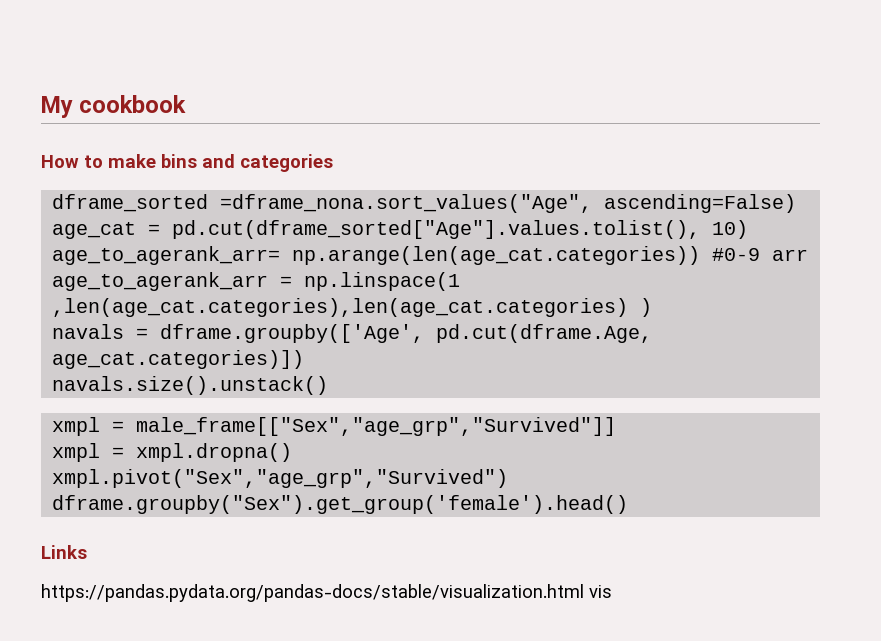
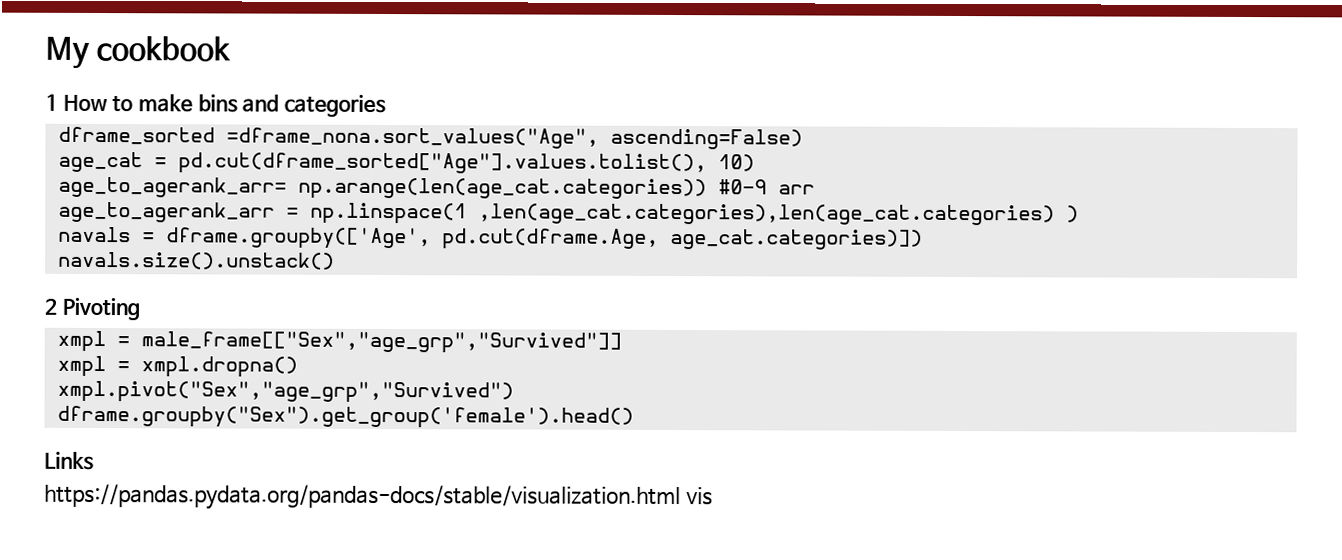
- How to make bins and categories
+ 1 How to make bins and categories
+ 2 Pivoting

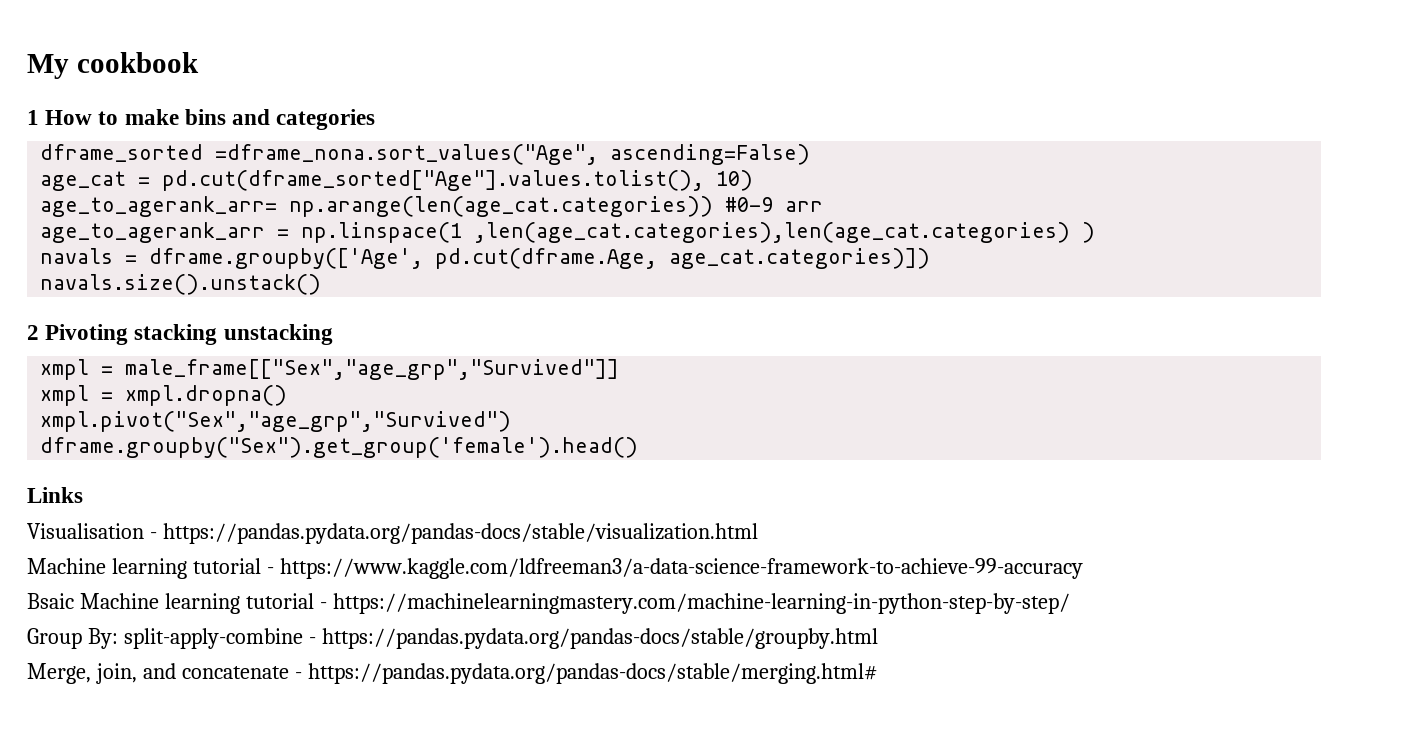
- 2 Pivoting
+ 2 Pivoting stacking unstacking
- https://pandas.pydata.org/pandas-docs/stable/visualization.html vis
+ Visualisation - https://pandas.pydata.org/pandas-docs/stable/visualization.html
+ Machine learning tutorial - https://www.kaggle.com/ldfreeman3/a-data-science-framework-to-achieve-99-accuracy
+ Bsaic Machine learning tutorial - https://machinelearningmastery.com/machine-learning-in-python-step-by-step/
+ Group By: split-apply-combine - https://pandas.pydata.org/pandas-docs/stable/groupby.html
+ Merge, join, and concatenate - https://pandas.pydata.org/pandas-docs/stable/merging.html#

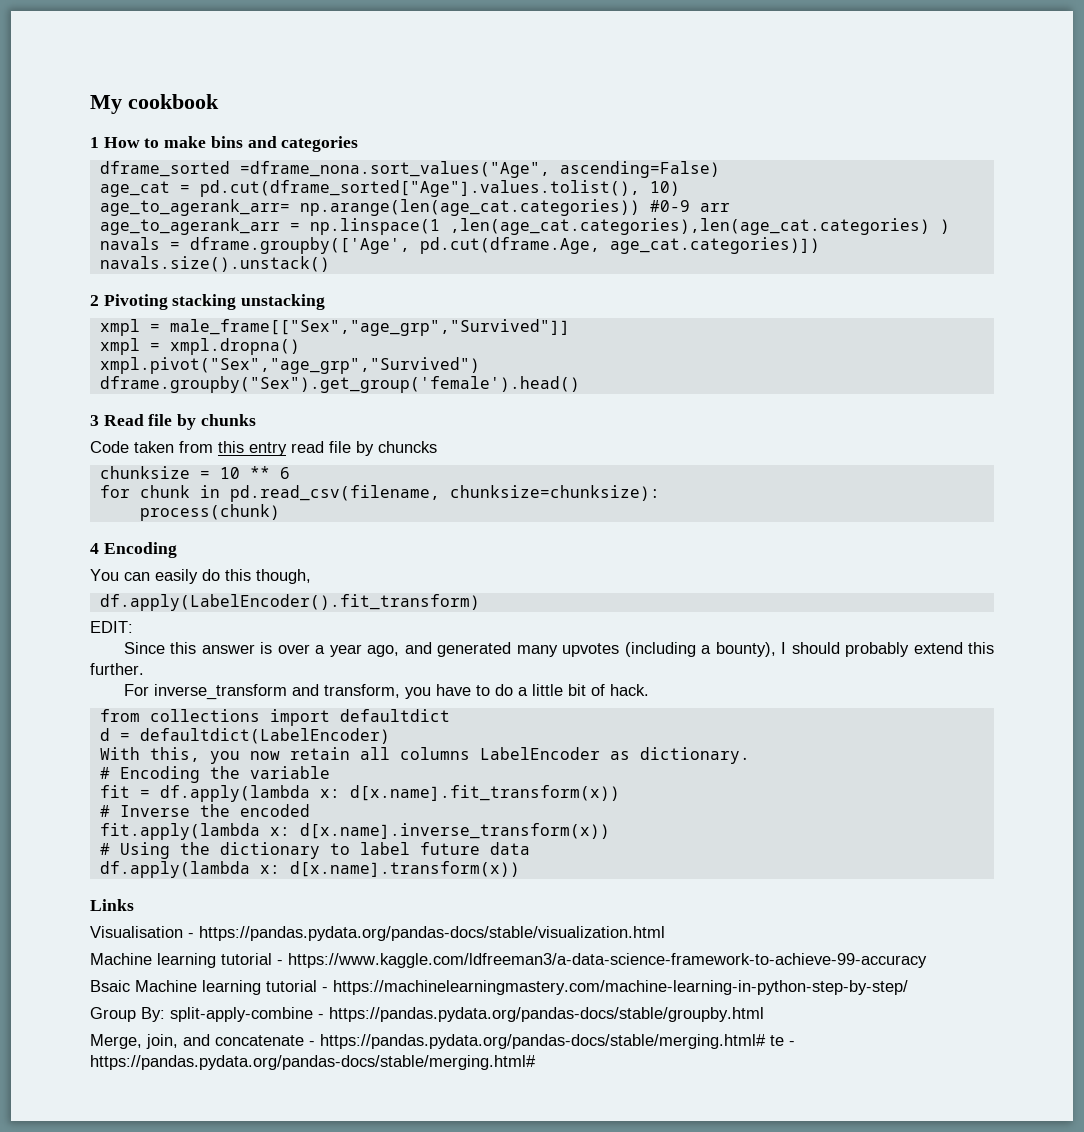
+ 3 Read file by chunks
+ Code taken from this entry read file by chuncks
+ chunksize = 10 ** 6
+ for chunk in pd.read_csv(filename, chunksize=chunksize):
+ process(chunk)
+ 4 Encoding
+ You can easily do this though,
+ df.apply(LabelEncoder().fit_transform)
+ EDIT:
+ Since this answer is over a year ago, and generated many upvotes (including a bounty), I should probably extend this further.
+ For inverse_transform and transform, you have to do a little bit of hack.
+ from collections import defaultdict
+ d = defaultdict(LabelEncoder)
+ With this, you now retain all columns LabelEncoder as dictionary.
+ # Encoding the variable
+ fit = df.apply(lambda x: d[x.name].fit_transform(x))
+ # Inverse the encoded
+ fit.apply(lambda x: d[x.name].inverse_transform(x))
+ # Using the dictionary to label future data
+ df.apply(lambda x: d[x.name].transform(x))
- Merge, join, and concatenate - https://pandas.pydata.org/pandas-docs/stable/merging.html#
+ Merge, join, and concatenate - https://pandas.pydata.org/pandas-docs/stable/merging.html# te - https://pandas.pydata.org/pandas-docs/stable/merging.html#

